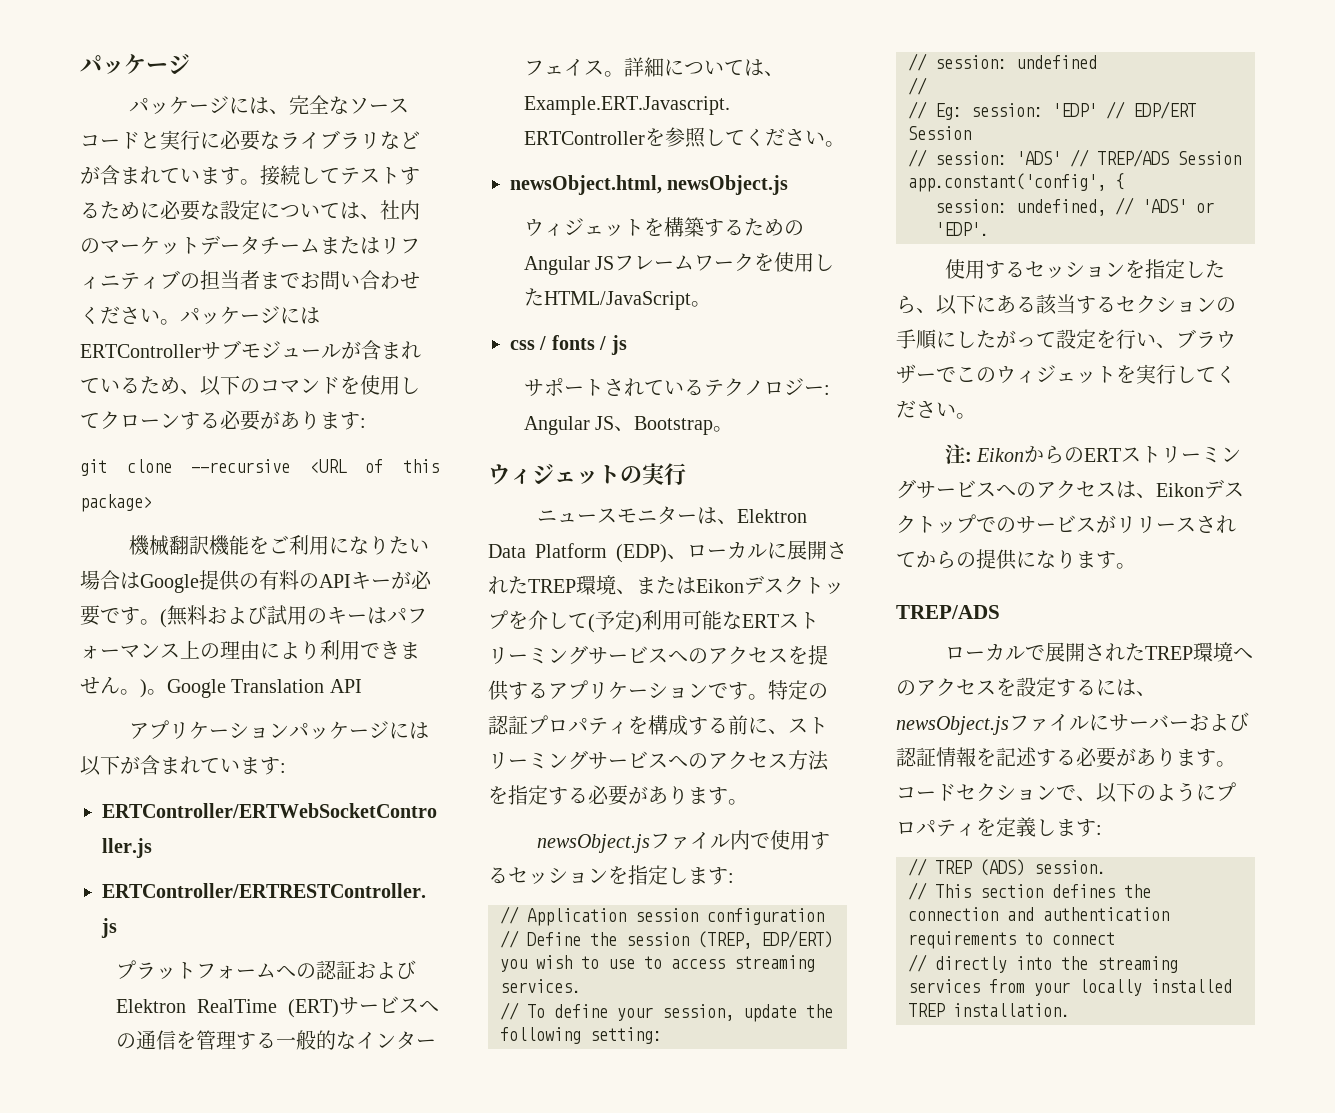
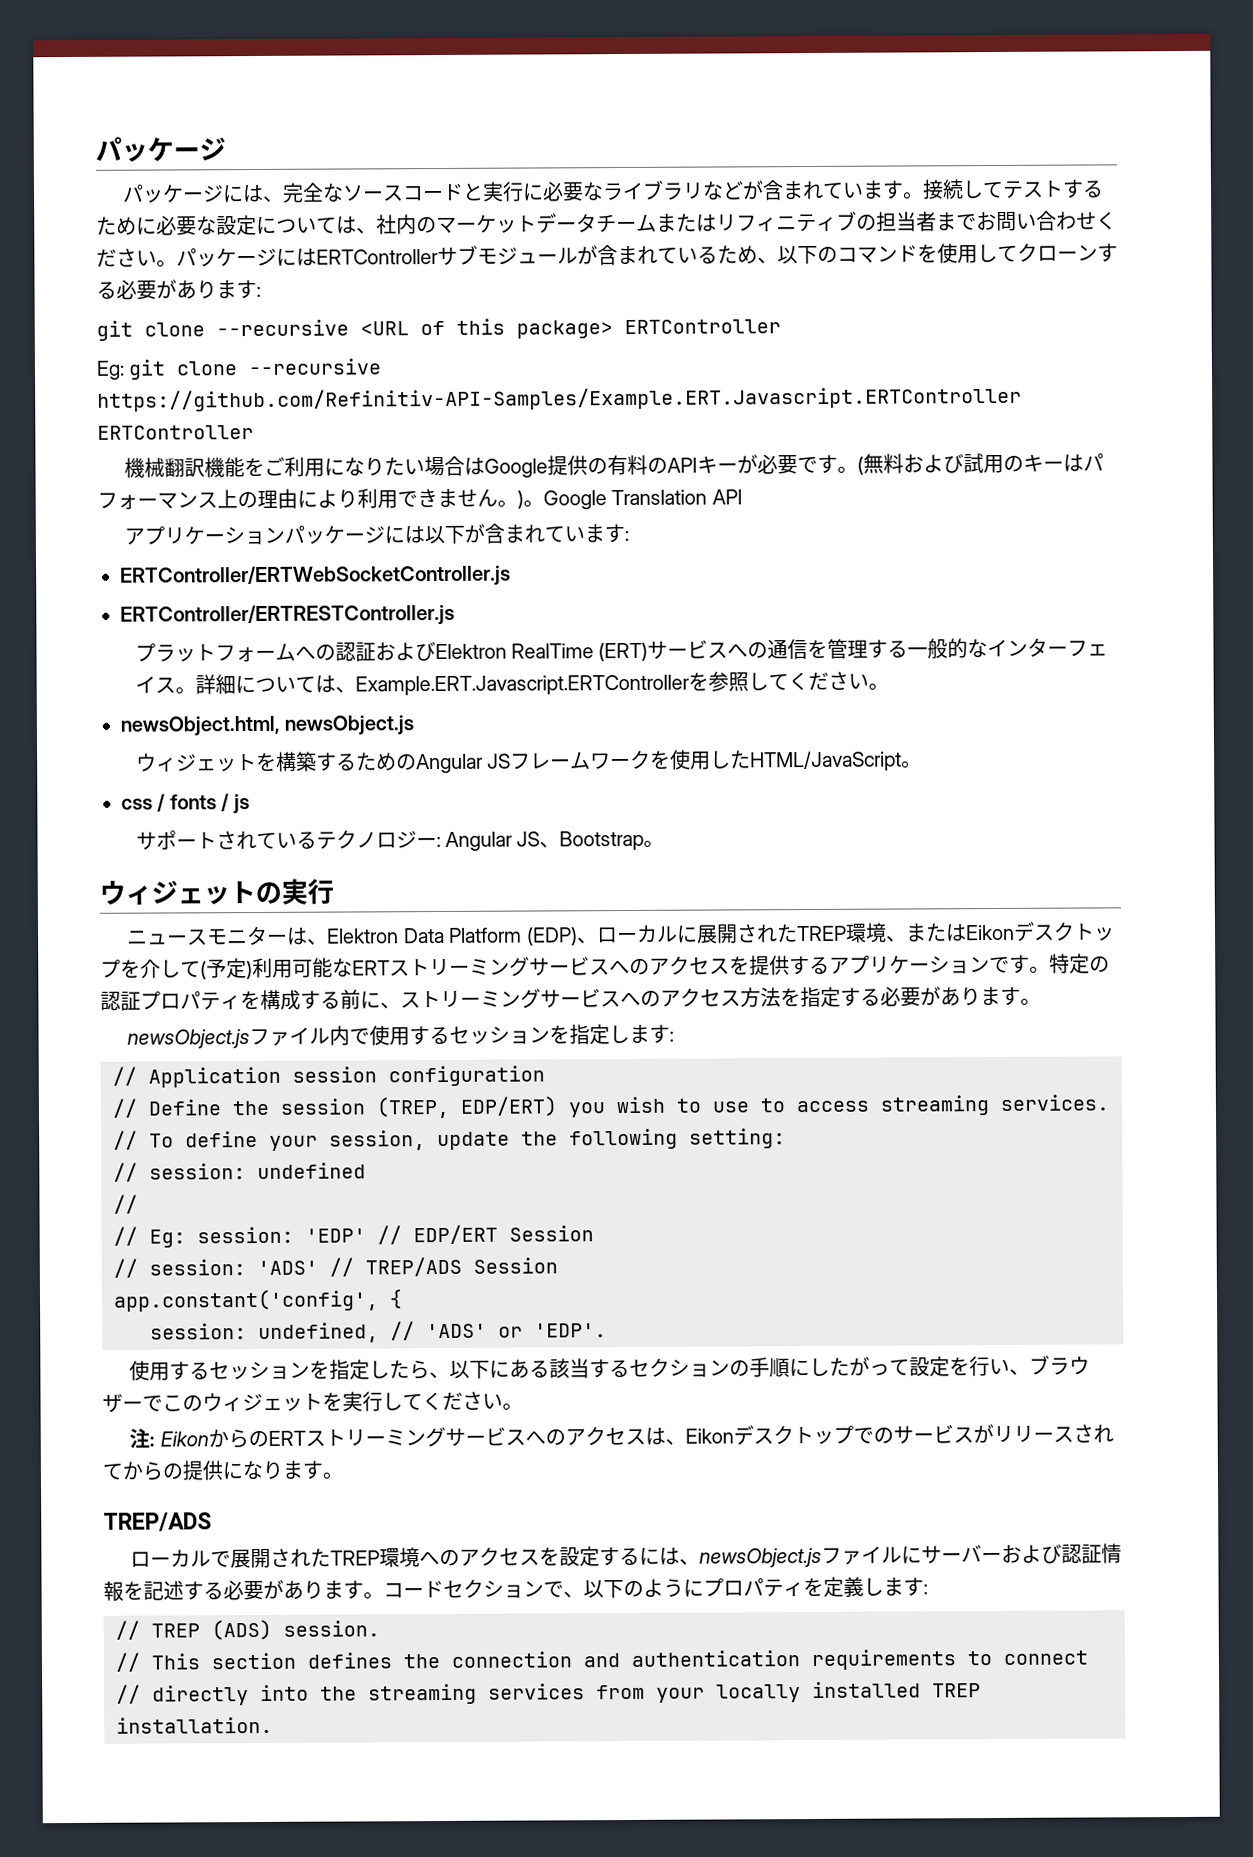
- git clone --recursive <URL of this package>
+ git clone --recursive <URL of this package> ERTController
+ Eg: git clone --recursive https://github.com/Refinitiv-API-Samples/Example.ERT.Javascript.ERTController ERTController

